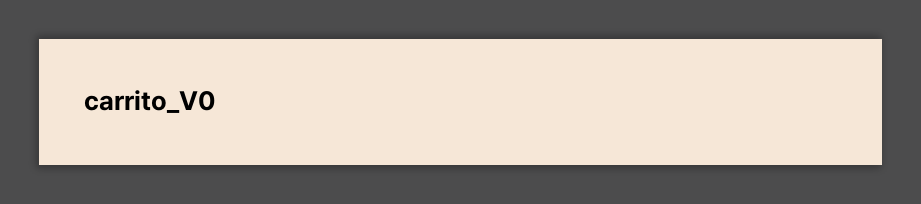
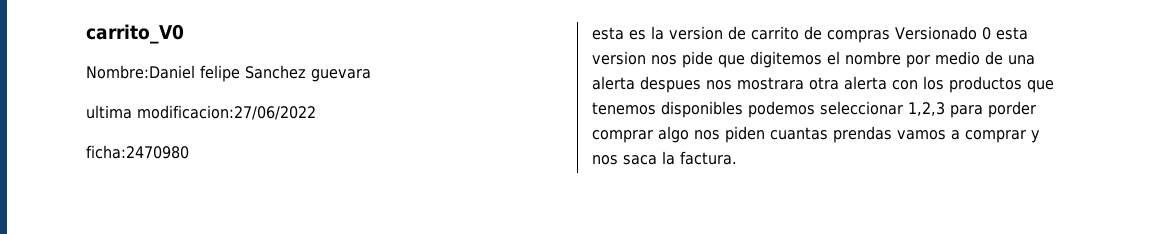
+ Nombre:Daniel felipe Sanchez guevara
+ ultima modificacion:27/06/2022
+ ficha:2470980
+ esta es la version de carrito de compras Versionado 0 esta version nos pide que digitemos el nombre por medio de una alerta despues nos mostrara otra alerta con los productos que tenemos disponibles podemos seleccionar 1,2,3 para porder comprar algo nos piden cuantas prendas vamos a comprar y nos saca la factura.

